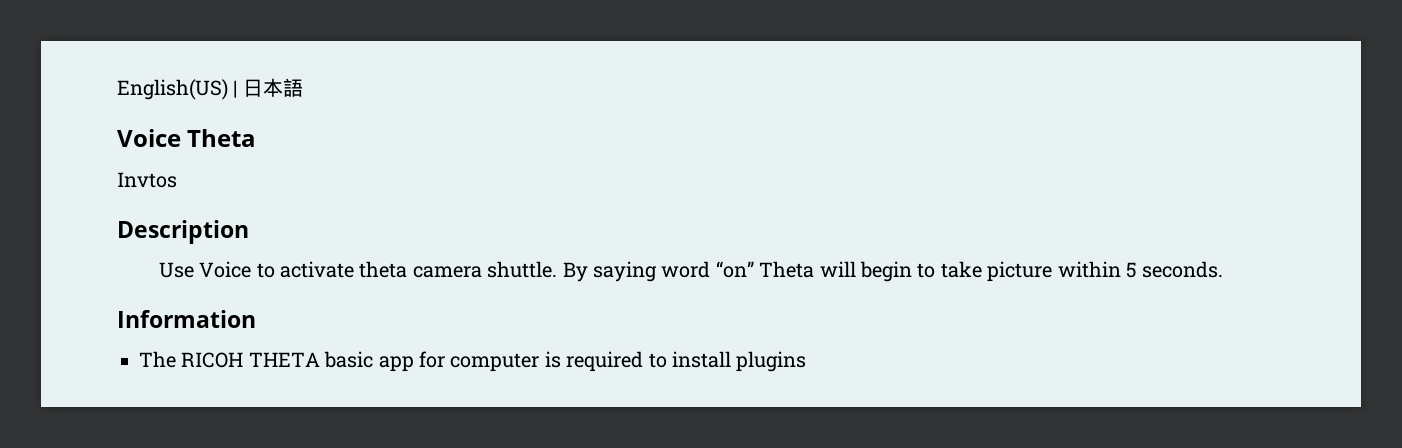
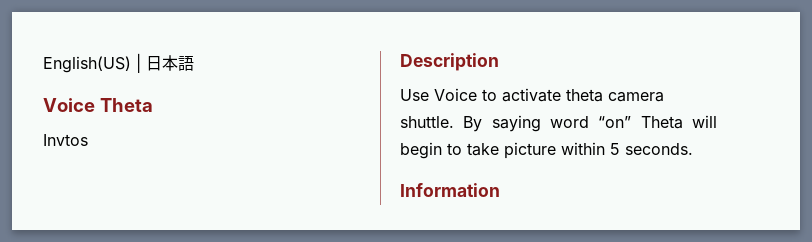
- The RICOH THETA basic app for computer is required to install plugins

